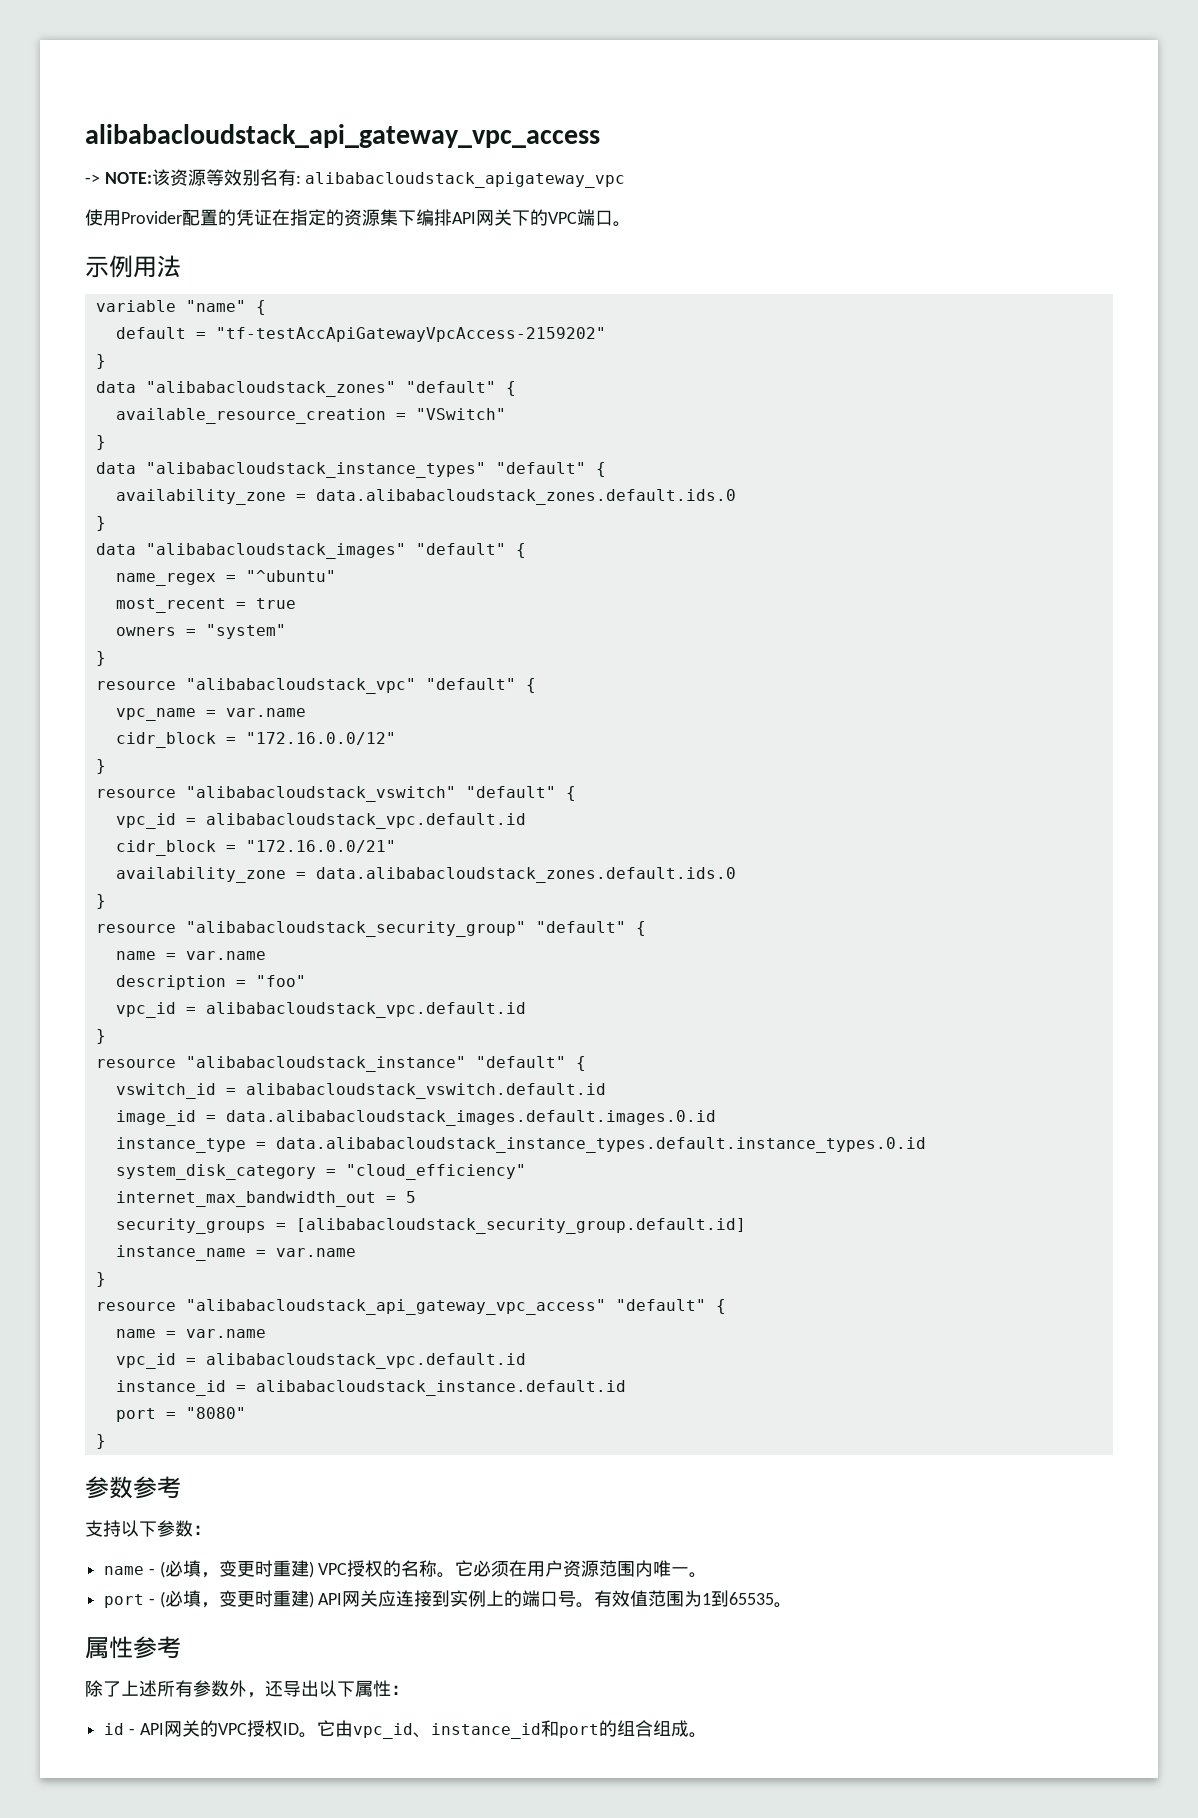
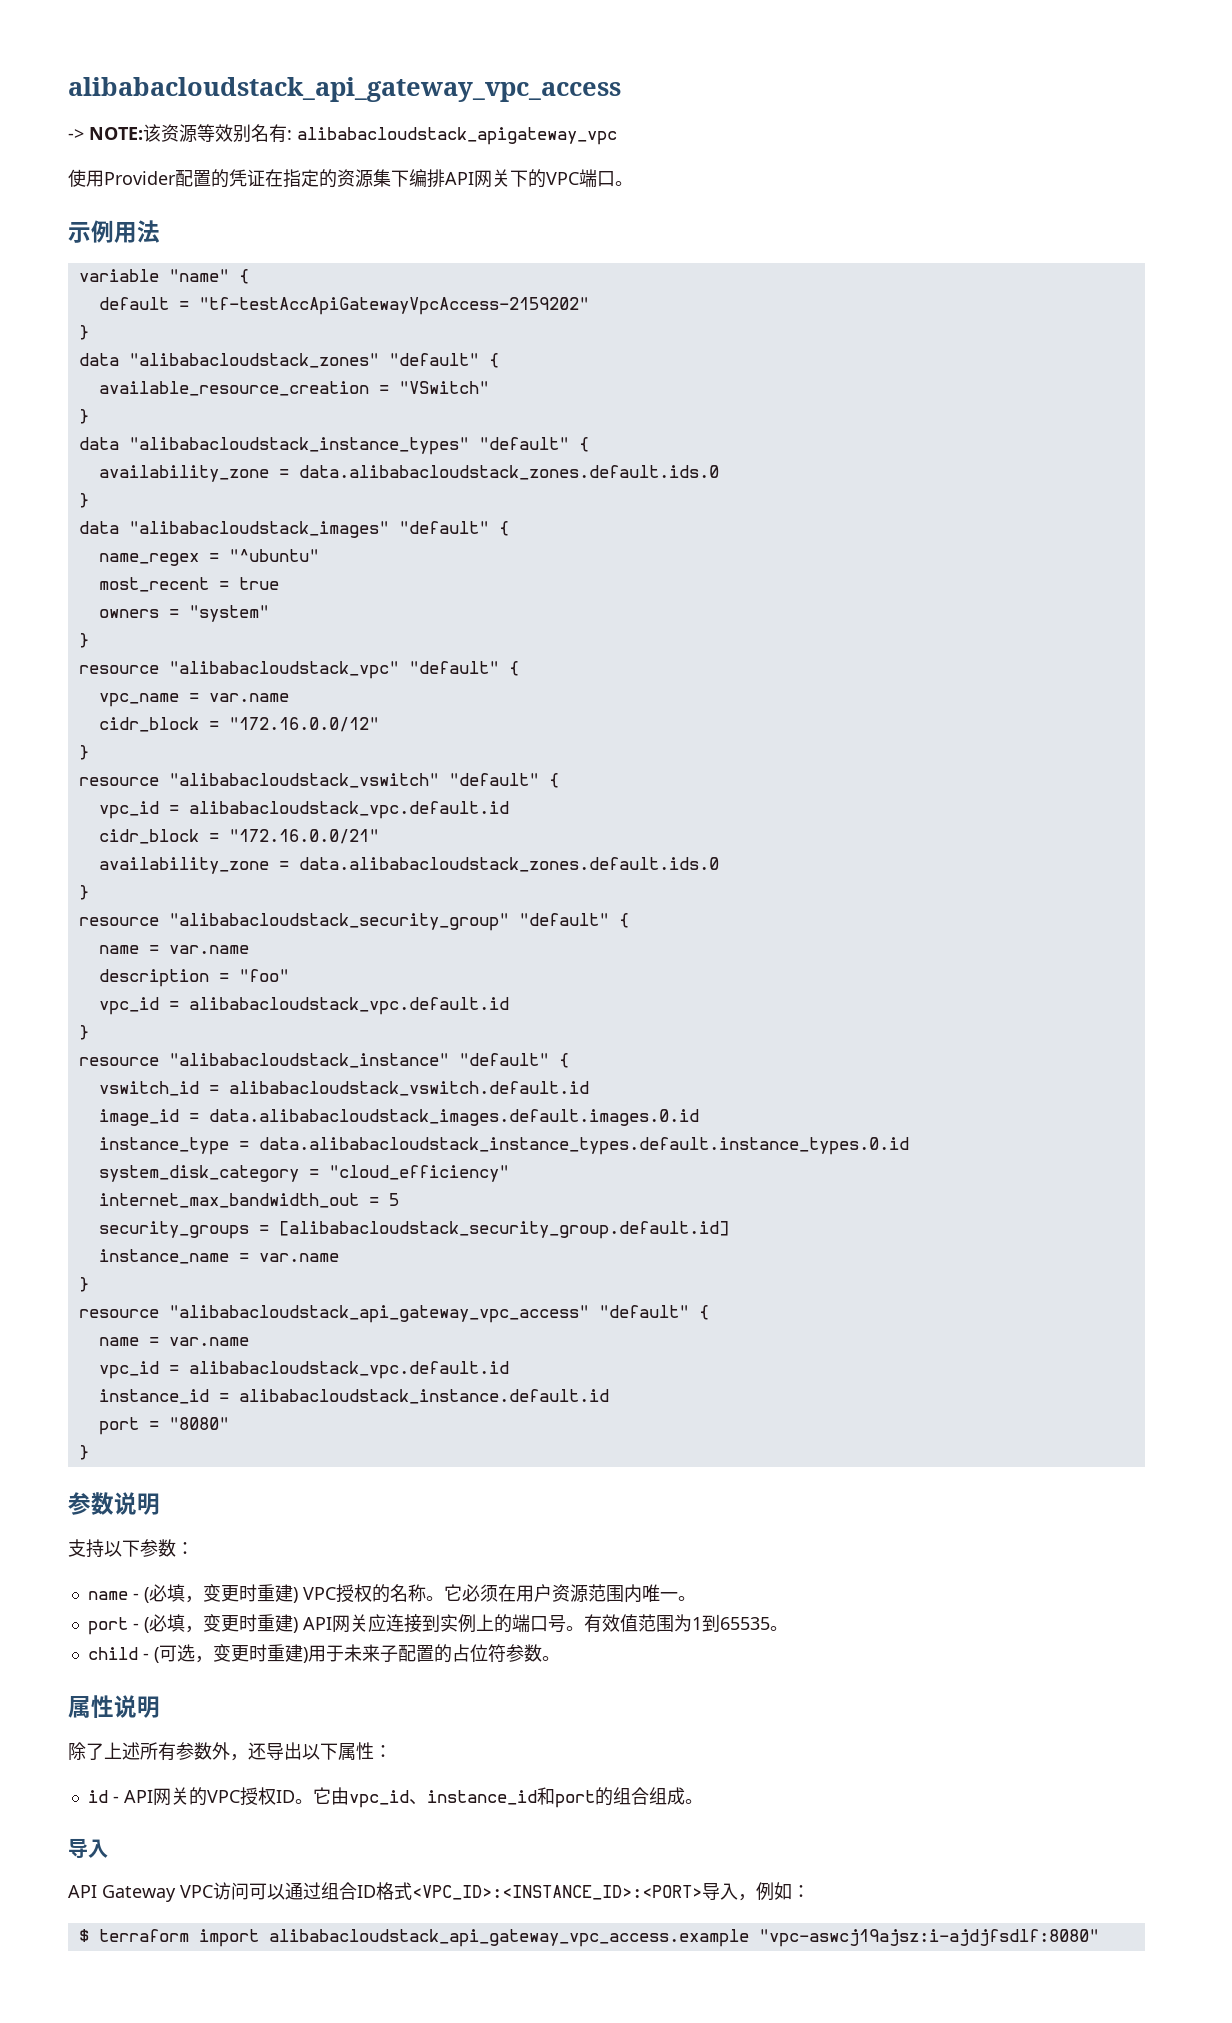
- 参数参考
+ 参数说明
- 属性参考
+ child - (可选，变更时重建)用于未来子配置的占位符参数。
+ 属性说明
  它由vpc_id、instance_id和port的组合组成。
+ 导入
+ API Gateway VPC访问可以通过组合ID格式<VPC_ID>:<INSTANCE_ID>:<PORT>导入，例如：
+ $ terraform import alibabacloudstack_api_gateway_vpc_access.example "vpc-aswcj19ajsz:i-ajdjfsdlf:8080"

